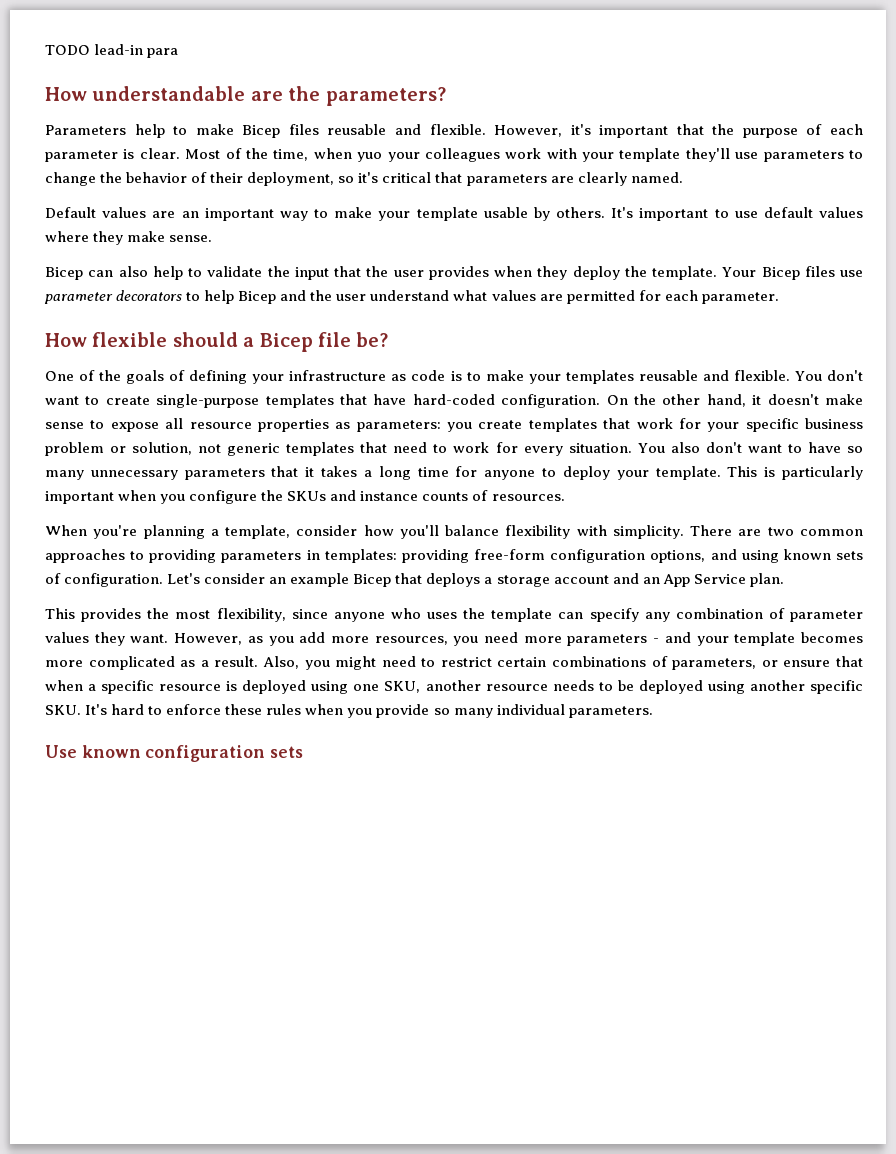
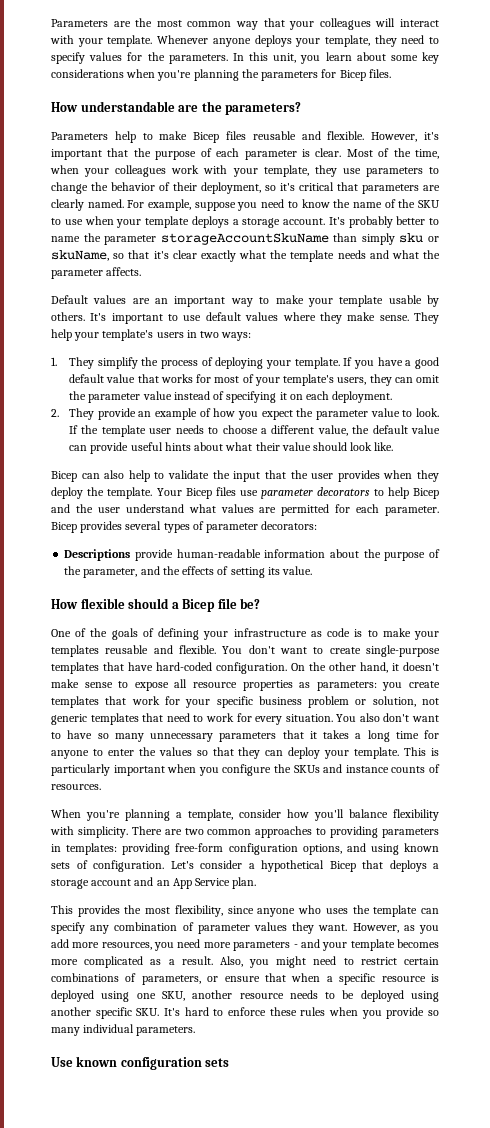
- TODO lead-in para
+ Parameters are the most common way that your colleagues will interact with your template. Whenever anyone deploys your template, they need to specify values for the parameters. In this unit, you learn about some key considerations when you're planning the parameters for Bicep files.
- Most of the time, when yuo your colleagues work with your template they'll use parameters to change the behavior of their deployment, so it's critical that parameters are clearly named.
+ Most of the time, when your colleagues work with your template, they use parameters to change the behavior of their deployment, so it's critical that parameters are clearly named. For example, suppose you need to know the name of the SKU to use when your template deploys a storage account. It's probably better to name the parameter storageAccountSkuName than simply sku or skuName, so that it's clear exactly what the template needs and what the parameter affects.
+ They help your template's users in two ways:
+ 1. They simplify the process of deploying your template. If you have a good default value that works for most of your template's users, they can omit the parameter value instead of specifying it on each deployment.
+ 2. They provide an example of how you expect the parameter value to look. If the template user needs to choose a different value, the default value can provide useful hints about what their value should look like.
+ Bicep provides several types of parameter decorators:
+ Descriptions provide human-readable information about the purpose of the parameter, and the effects of setting its value.
- You also don't want to have so many unnecessary parameters that it takes a long time for anyone to deploy your template.
+ You also don't want to have so many unnecessary parameters that it takes a long time for anyone to enter the values so that they can deploy your template.
- Let's consider an example Bicep that deploys a storage account and an App Service plan.
+ Let's consider a hypothetical Bicep that deploys a storage account and an App Service plan.

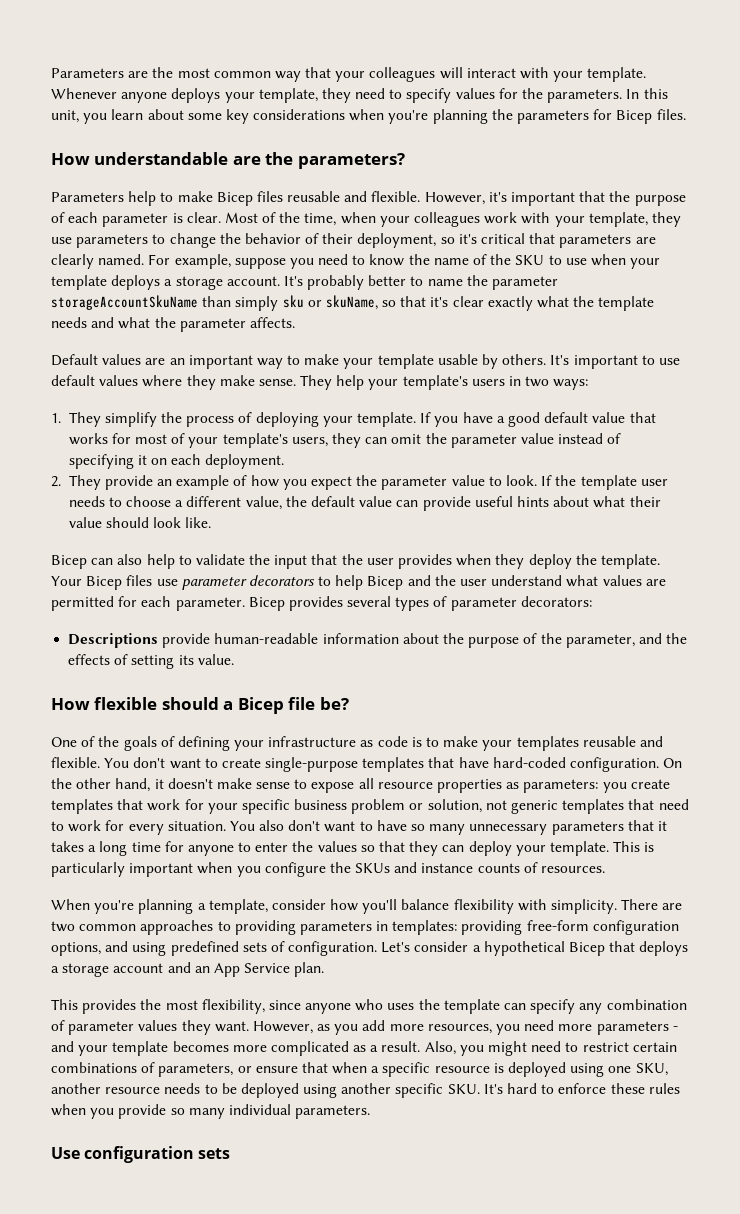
- There are two common approaches to providing parameters in templates: providing free-form configuration options, and using known sets of configuration.
+ There are two common approaches to providing parameters in templates: providing free-form configuration options, and using predefined sets of configuration.
- Use known configuration sets
+ Use configuration sets

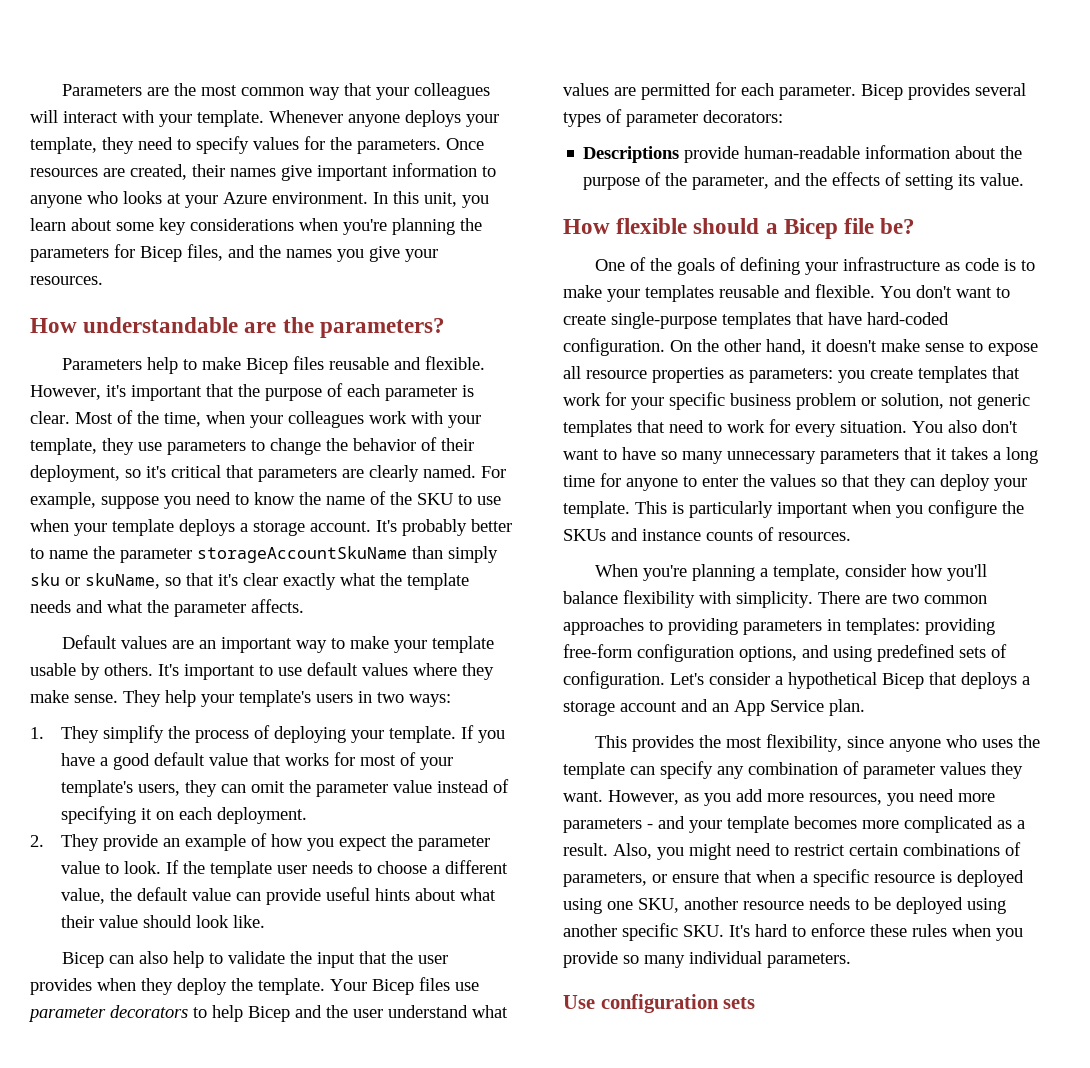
+ Once resources are created, their names give important information to anyone who looks at your Azure environment.
- In this unit, you learn about some key considerations when you're planning the parameters for Bicep files.
+ In this unit, you learn about some key considerations when you're planning the parameters for Bicep files, and the names you give your resources.

